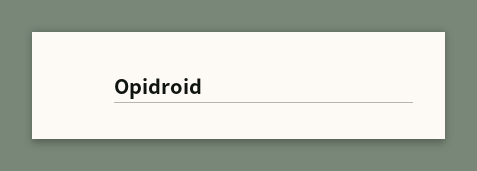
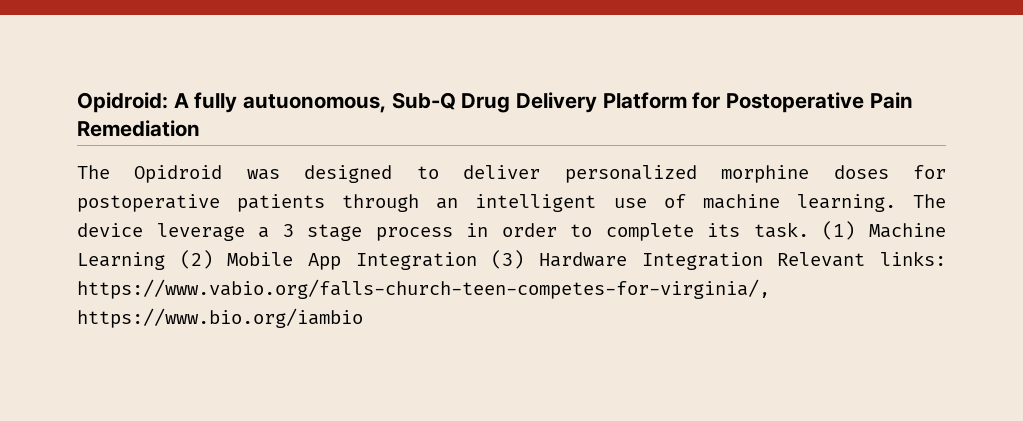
- Opidroid
+ Opidroid: A fully autuonomous, Sub-Q Drug Delivery Platform for Postoperative Pain Remediation
+ The Opidroid was designed to deliver personalized morphine doses for postoperative patients through an intelligent use of machine learning. The device leverage a 3 stage process in order to complete its task. (1) Machine Learning (2) Mobile App Integration (3) Hardware Integration Relevant links: https://www.vabio.org/falls-church-teen-competes-for-virginia/, https://www.bio.org/iambio

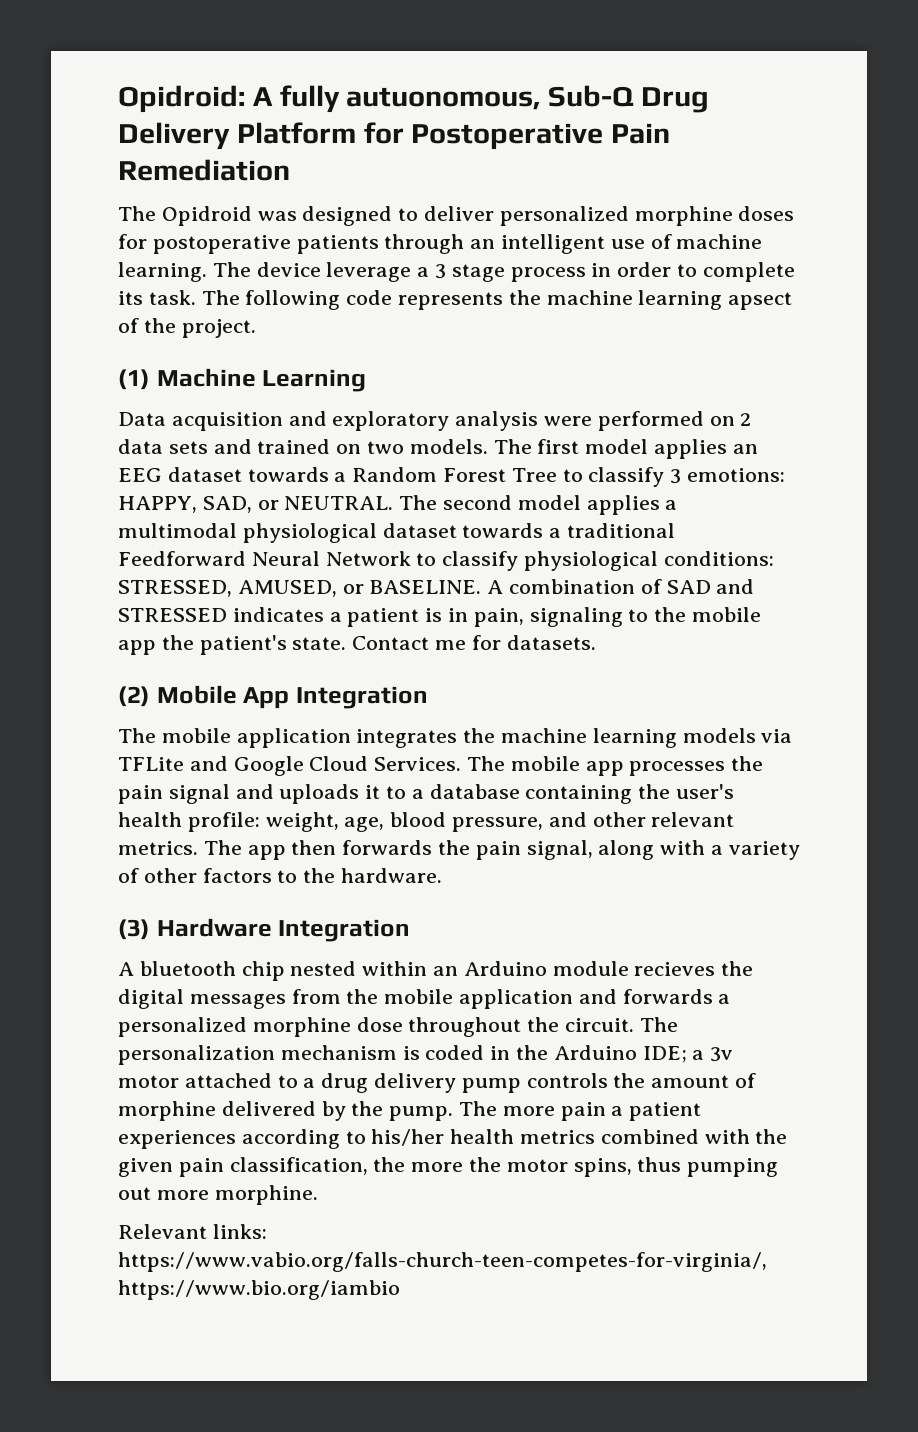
- (1) Machine Learning (2) Mobile App Integration (3) Hardware Integration Relevant links: https://www.vabio.org/falls-church-teen-competes-for-virginia/, https://www.bio.org/iambio
+ The following code represents the machine learning apsect of the project.
+ (1) Machine Learning
+ Data acquisition and exploratory analysis were performed on 2 data sets and trained on two models. The first model applies an EEG dataset towards a Random Forest Tree to classify 3 emotions: HAPPY, SAD, or NEUTRAL. The second model applies a multimodal physiological dataset towards a traditional Feedforward Neural Network to classify physiological conditions: STRESSED, AMUSED, or BASELINE. A combination of SAD and STRESSED indicates a patient is in pain, signaling to the mobile app the patient's state. Contact me for datasets.
+ (2) Mobile App Integration
+ The mobile application integrates the machine learning models via TFLite and Google Cloud Services. The mobile app processes the pain signal and uploads it to a database containing the user's health profile: weight, age, blood pressure, and other relevant metrics. The app then forwards the pain signal, along with a variety of other factors to the hardware.
+ (3) Hardware Integration
+ A bluetooth chip nested within an Arduino module recieves the digital messages from the mobile application and forwards a personalized morphine dose throughout the circuit. The personalization mechanism is coded in the Arduino IDE; a 3v motor attached to a drug delivery pump controls the amount of morphine delivered by the pump. The more pain a patient experiences according to his/her health metrics combined with the given pain classification, the more the motor spins, thus pumping out more morphine.
+ Relevant links: https://www.vabio.org/falls-church-teen-competes-for-virginia/, https://www.bio.org/iambio

